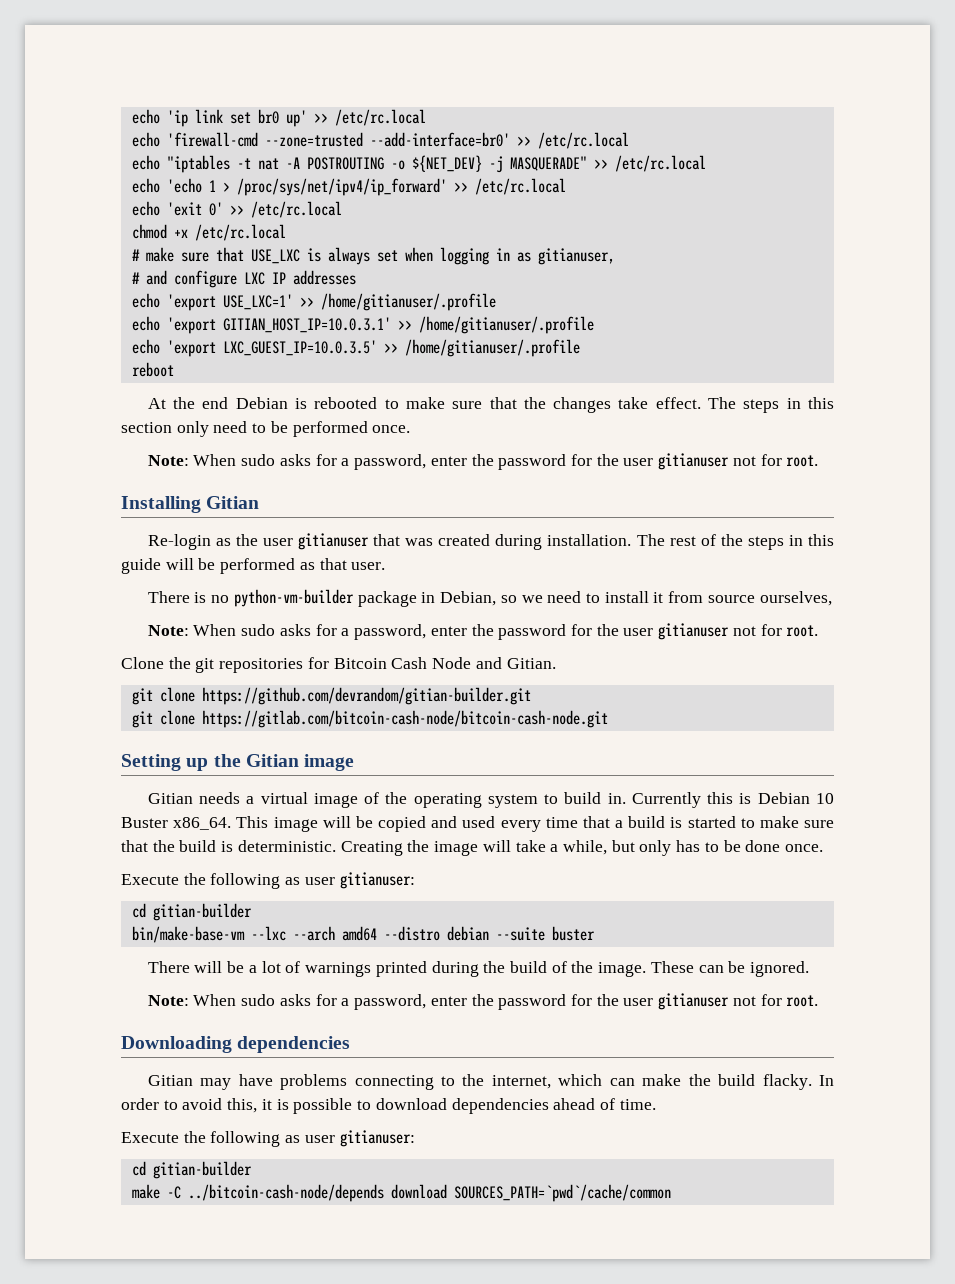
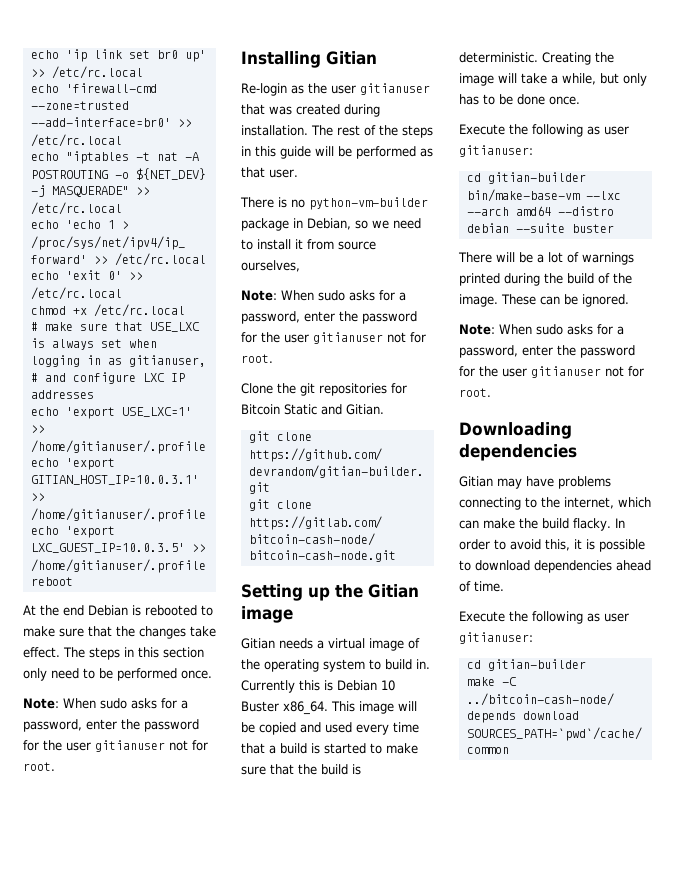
- Clone the git repositories for Bitcoin Cash Node and Gitian.
+ Clone the git repositories for Bitcoin Static and Gitian.

